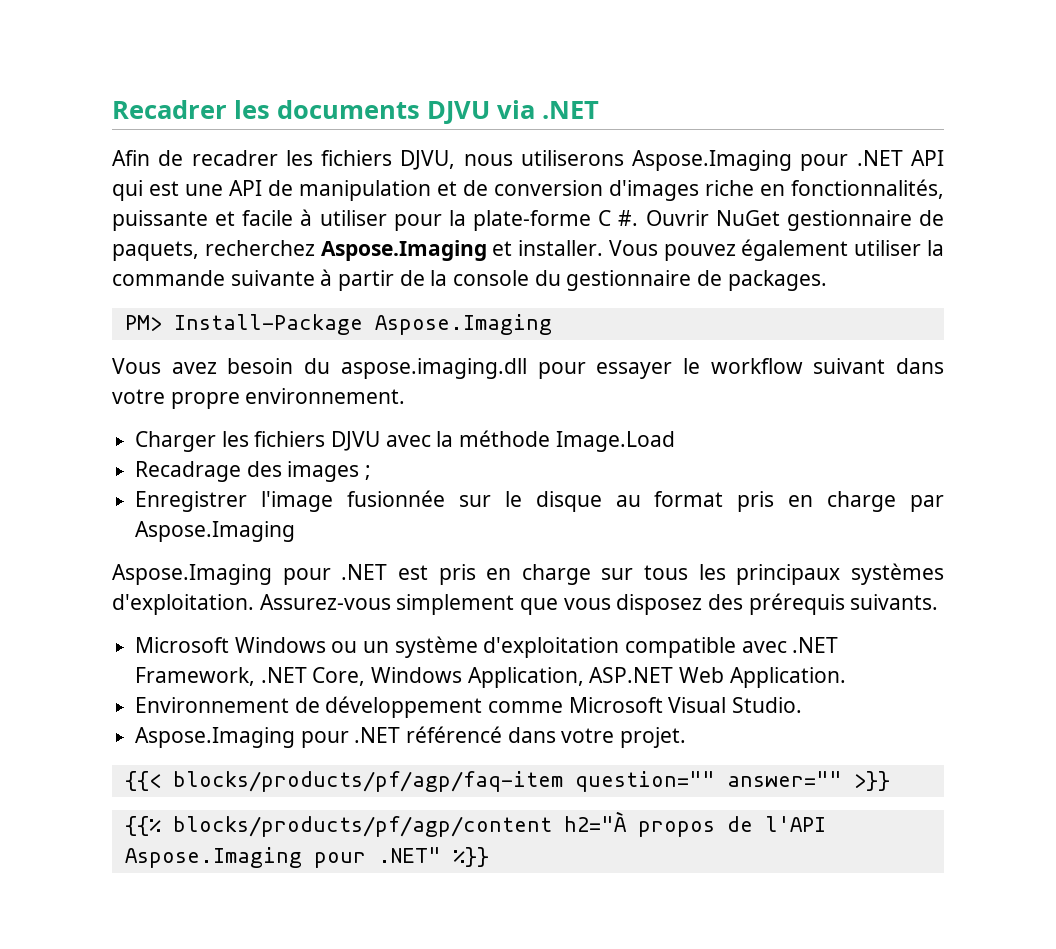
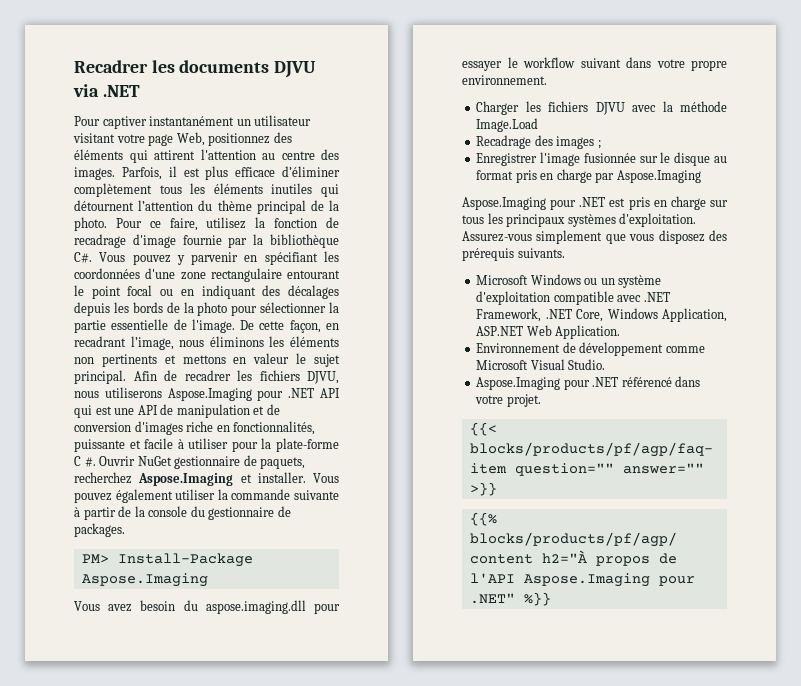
+ Pour captiver instantanément un utilisateur visitant votre page Web, positionnez des éléments qui attirent l'attention au centre des images. Parfois, il est plus efficace d’éliminer complètement tous les éléments inutiles qui détournent l’attention du thème principal de la photo. Pour ce faire, utilisez la fonction de recadrage d'image fournie par la bibliothèque C#. Vous pouvez y parvenir en spécifiant les coordonnées d'une zone rectangulaire entourant le point focal ou en indiquant des décalages depuis les bords de la photo pour sélectionner la partie essentielle de l'image. De cette façon, en recadrant l’image, nous éliminons les éléments non pertinents et mettons en valeur le sujet principal.

